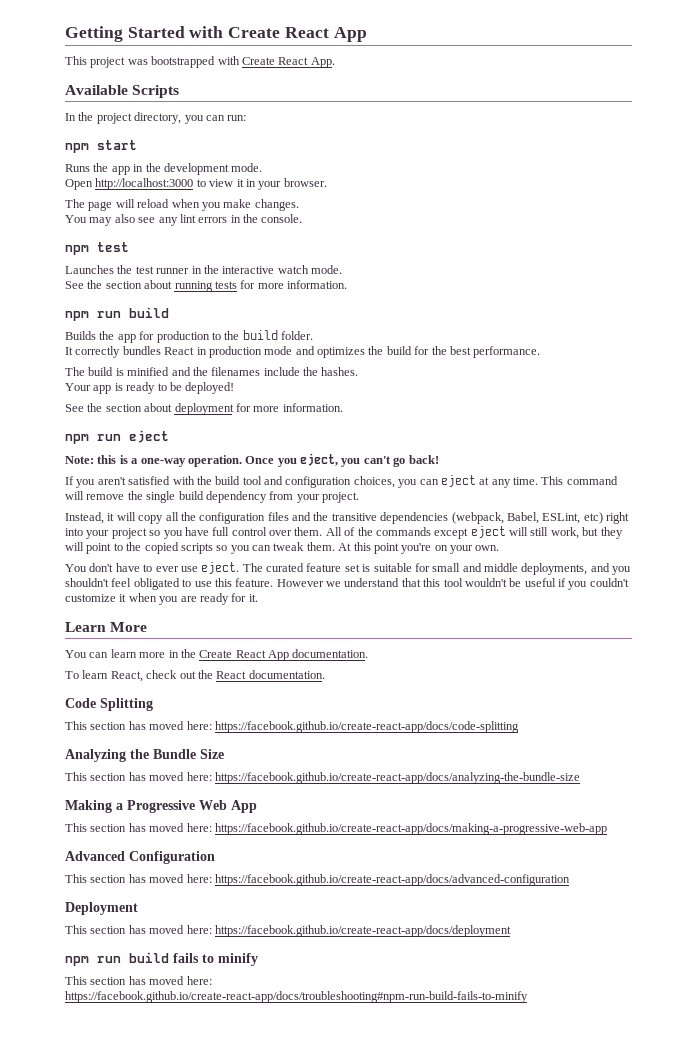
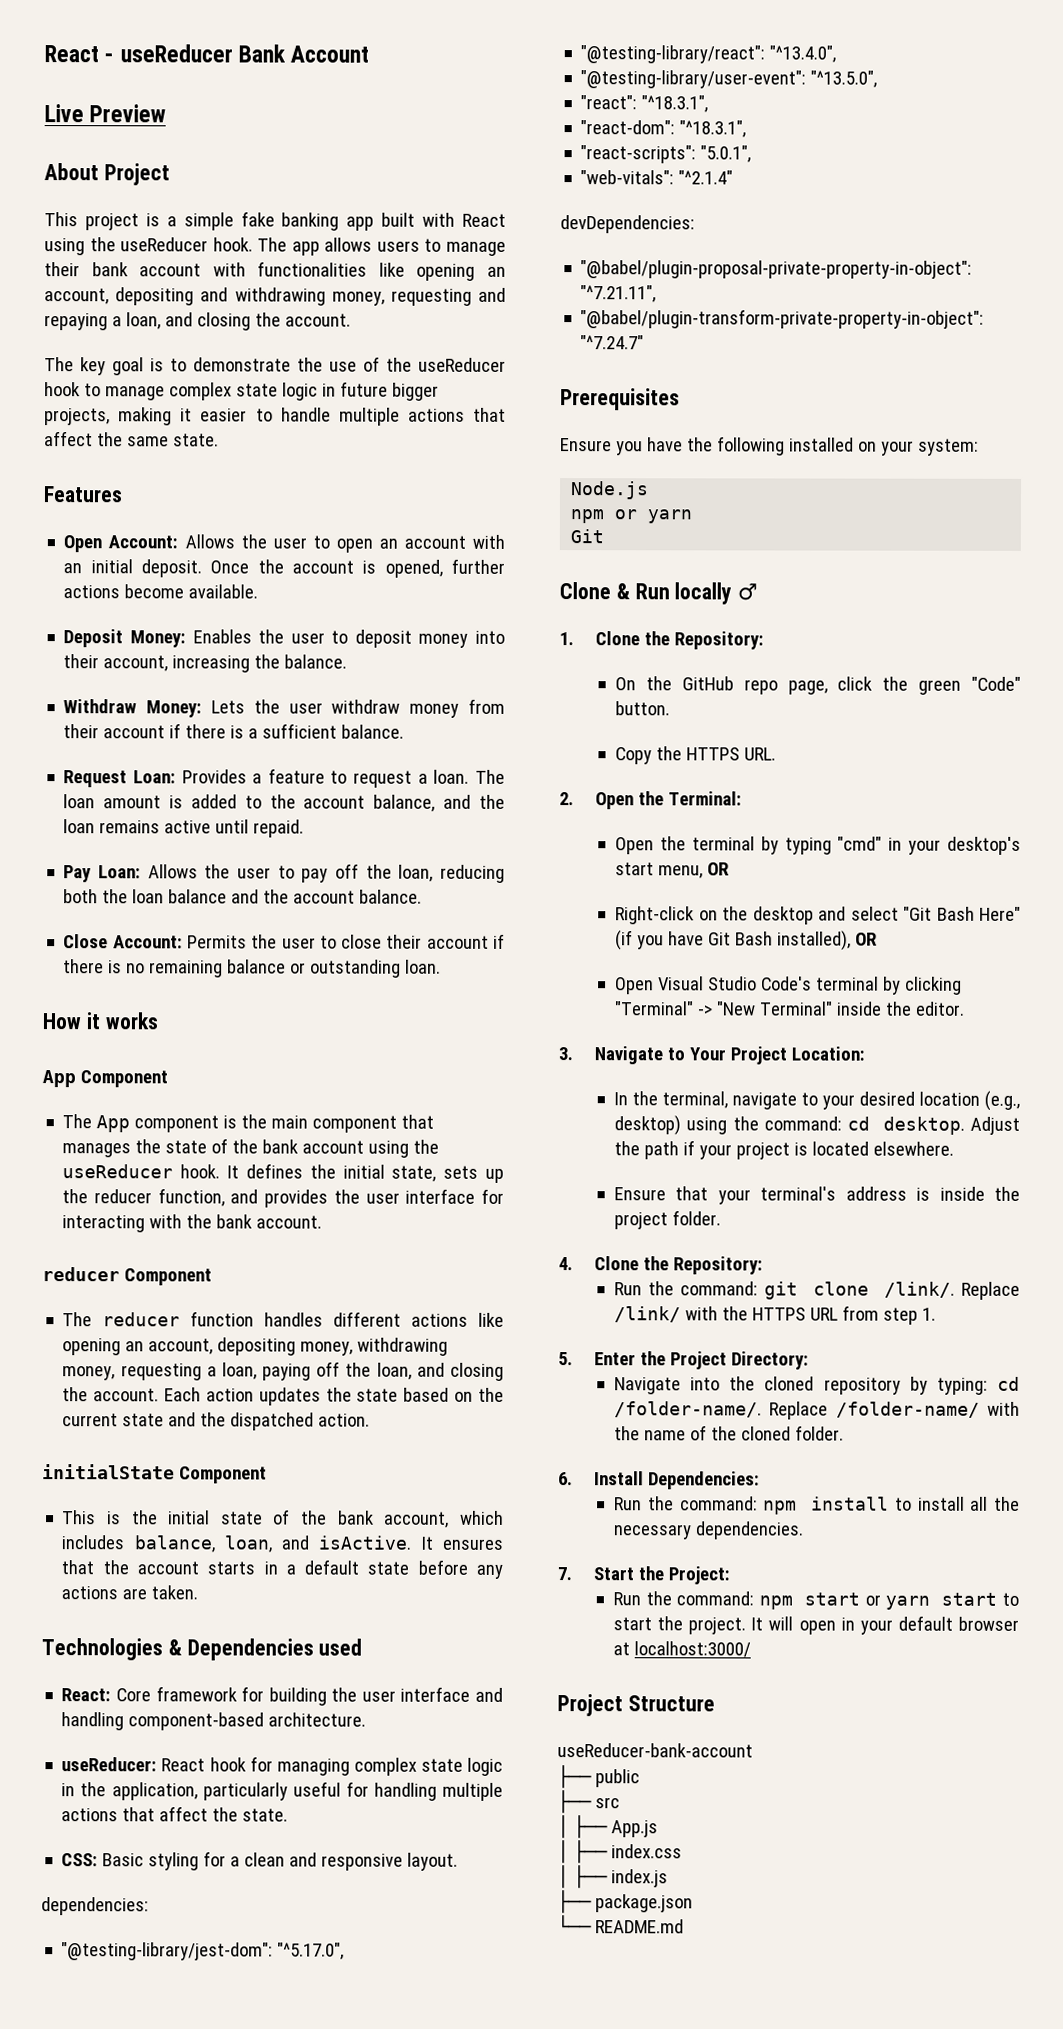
- Getting Started with Create React App
- This project was bootstrapped with Create React App.
- Available Scripts
- In the project directory, you can run:
- npm start
- Runs the app in the development mode.
- Open http://localhost:3000 to view it in your browser.
- The page will reload when you make changes.
- You may also see any lint errors in the console.
- npm test
- Launches the test runner in the interactive watch mode.
- See the section about running tests for more information.
- npm run build
- Builds the app for production to the build folder.
- It correctly bundles React in production mode and optimizes the build for the best performance.
- The build is minified and the filenames include the hashes.
- Your app is ready to be deployed!
- See the section about deployment for more information.
- npm run eject
- Note: this is a one-way operation. Once you eject, you can't go back!
- If you aren't satisfied with the build tool and configuration choices, you can eject at any time. This command will remove the single build dependency from your project.
- Instead, it will copy all the configuration files and the transitive dependencies (webpack, Babel, ESLint, etc) right into your project so you have full control over them. All of the commands except eject will still work, but they will point to the copied scripts so you can tweak them. At this point you're on your own.
- You don't have to ever use eject. The curated feature set is suitable for small and middle deployments, and you shouldn't feel obligated to use this feature. However we understand that this tool wouldn't be useful if you couldn't customize it when you are ready for it.
- Learn More
- You can learn more in the Create React App documentation.
- To learn React, check out the React documentation.
- Code Splitting
- This section has moved here: https://facebook.github.io/create-react-app/docs/code-splitting
- Analyzing the Bundle Size
- This section has moved here: https://facebook.github.io/create-react-app/docs/analyzing-the-bundle-size
- Making a Progressive Web App
- This section has moved here: https://facebook.github.io/create-react-app/docs/making-a-progressive-web-app
- Advanced Configuration
- This section has moved here: https://facebook.github.io/create-react-app/docs/advanced-configuration
- Deployment
- This section has moved here: https://facebook.github.io/create-react-app/docs/deployment
- npm run build fails to minify
- This section has moved here: https://facebook.github.io/create-react-app/docs/troubleshooting#npm-run-build-fails-to-minify
+ React - useReducer Bank Account
+ Live Preview
+ About Project
+ This project is a simple fake banking app built with React using the useReducer hook. The app allows users to manage their bank account with functionalities like opening an account, depositing and withdrawing money, requesting and repaying a loan, and closing the account.
+ The key goal is to demonstrate the use of the useReducer hook to manage complex state logic in future bigger projects, making it easier to handle multiple actions that affect the same state.
+ Features
+ Open Account: Allows the user to open an account with an initial deposit. Once the account is opened, further actions become available.
+ Deposit Money: Enables the user to deposit money into their account, increasing the balance.
+ Withdraw Money: Lets the user withdraw money from their account if there is a sufficient balance.
+ Request Loan: Provides a feature to request a loan. The loan amount is added to the account balance, and the loan remains active until repaid.
+ Pay Loan: Allows the user to pay off the loan, reducing both the loan balance and the account balance.
+ Close Account: Permits the user to close their account if there is no remaining balance or outstanding loan.
+ How it works
+ App Component
+ The App component is the main component that manages the state of the bank account using the useReducer hook. It defines the initial state, sets up the reducer function, and provides the user interface for interacting with the bank account.
+ reducer Component
+ The reducer function handles different actions like opening an account, depositing money, withdrawing money, requesting a loan, paying off the loan, and closing the account. Each action updates the state based on the current state and the dispatched action.
+ initialState Component
+ This is the initial state of the bank account, which includes balance, loan, and isActive. It ensures that the account starts in a default state before any actions are taken.
+ Technologies & Dependencies used
+ React: Core framework for building the user interface and handling component-based architecture.
+ useReducer: React hook for managing complex state logic in the application, particularly useful for handling multiple actions that affect the state.
+ CSS: Basic styling for a clean and responsive layout.
+ dependencies:
+ "@testing-library/jest-dom": "^5.17.0",
+ "@testing-library/react": "^13.4.0",
+ "@testing-library/user-event": "^13.5.0",
+ "react": "^18.3.1",
+ "react-dom": "^18.3.1",
+ "react-scripts": "5.0.1",
+ "web-vitals": "^2.1.4"
+ devDependencies:
+ "@babel/plugin-proposal-private-property-in-object": "^7.21.11",
+ "@babel/plugin-transform-private-property-in-object": "^7.24.7"
+ Prerequisites
+ Ensure you have the following installed on your system:
+ Node.js
+ npm or yarn
+ Git
+ Clone & Run locally ♂
+ 1. Clone the Repository:
+ On the GitHub repo page, click the green "Code" button.
+ Copy the HTTPS URL.
+ 2. Open the Terminal:
+ Open the terminal by typing "cmd" in your desktop's start menu, OR
+ Right-click on the desktop and select "Git Bash Here" (if you have Git Bash installed), OR
+ Open Visual Studio Code's terminal by clicking "Terminal" -> "New Terminal" inside the editor.
+ 3. Navigate to Your Project Location:
+ In the terminal, navigate to your desired location (e.g., desktop) using the command: cd desktop. Adjust the path if your project is located elsewhere.
+ Ensure that your terminal's address is inside the project folder.
+ 4. Clone the Repository:
+ Run the command: git clone /link/. Replace /link/ with the HTTPS URL from step 1.
+ 5. Enter the Project Directory:
+ Navigate into the cloned repository by typing: cd /folder-name/. Replace /folder-name/ with the name of the cloned folder.
+ 6. Install Dependencies:
+ Run the command: npm install to install all the necessary dependencies.
+ 7. Start the Project:
+ Run the command: npm start or yarn start to start the project. It will open in your default browser at localhost:3000/
+ Project Structure
+ useReducer-bank-account
+ ├── public
+ ├── src
+ │ ├── App.js
+ │ ├── index.css
+ │ ├── index.js
+ ├── package.json
+ └── README.md

